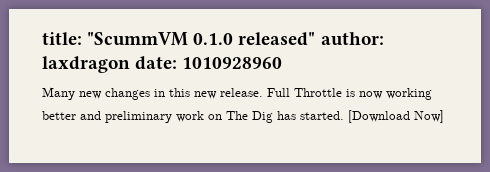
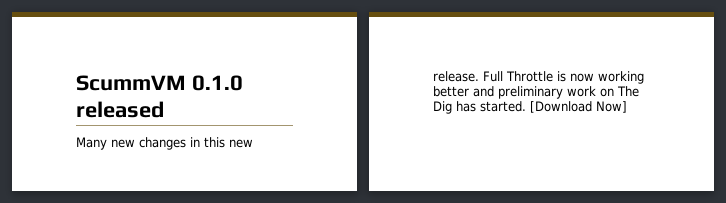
- title: "ScummVM 0.1.0 released" author: laxdragon date: 1010928960
+ ScummVM 0.1.0 released

